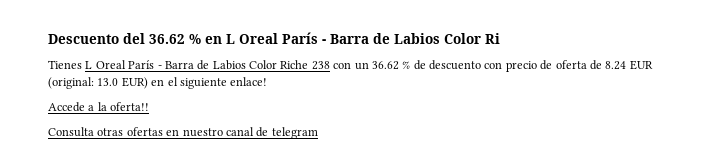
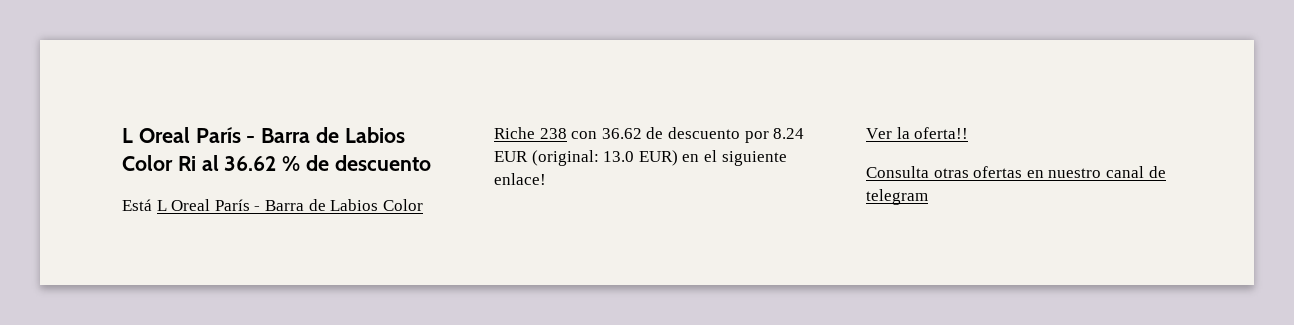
- Descuento del 36.62 % en L Oreal París - Barra de Labios Color Ri
- Tienes L Oreal París - Barra de Labios Color Riche 238 con un 36.62 % de descuento con precio de oferta de 8.24 EUR (original: 13.0 EUR) en el siguiente enlace!
+ L Oreal París - Barra de Labios Color Ri al 36.62 % de descuento
+ Está L Oreal París - Barra de Labios Color Riche 238 con 36.62 de descuento por 8.24 EUR (original: 13.0 EUR) en el siguiente enlace!
- Accede a la oferta!!
+ Ver la oferta!!

